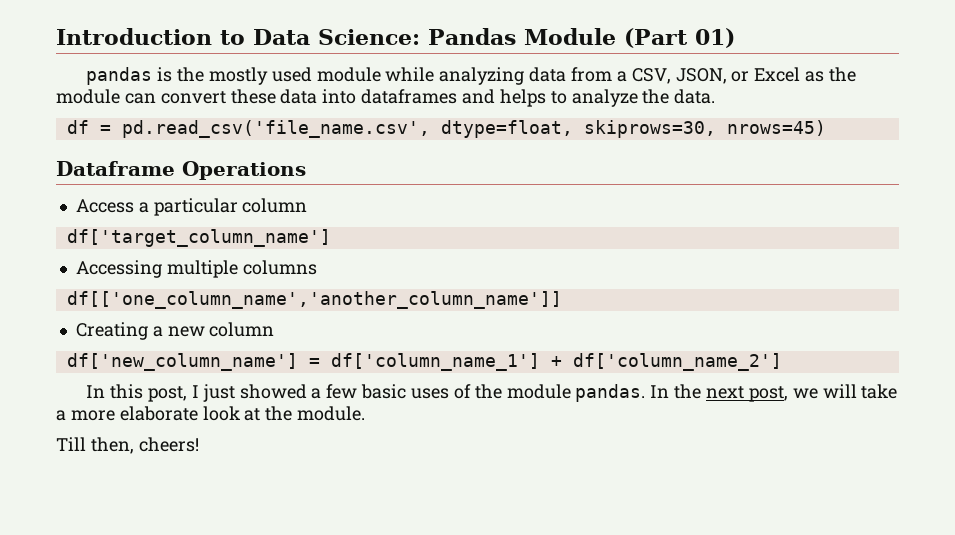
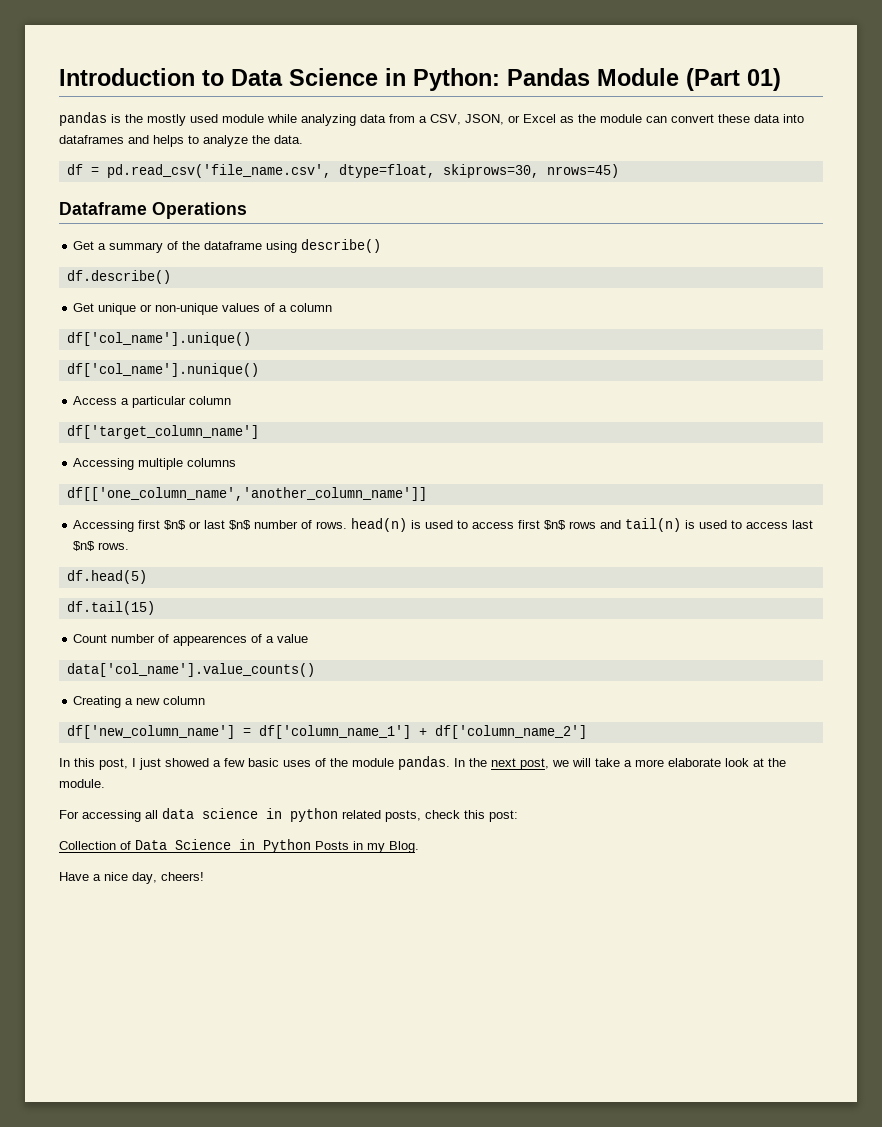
- Introduction to Data Science: Pandas Module (Part 01)
+ Introduction to Data Science in Python: Pandas Module (Part 01)
+ Get a summary of the dataframe using describe()
+ df.describe()
+ Get unique or non-unique values of a column
+ df['col_name'].unique()
+ df['col_name'].nunique()
+ Accessing first $n$ or last $n$ number of rows. head(n) is used to access first $n$ rows and tail(n) is used to access last $n$ rows.
+ df.head(5)
+ df.tail(15)
+ Count number of appearences of a value
+ data['col_name'].value_counts()
- Till then, cheers!
+ For accessing all data science in python related posts, check this post:
+ Collection of Data Science in Python Posts in my Blog.
+ Have a nice day, cheers!

